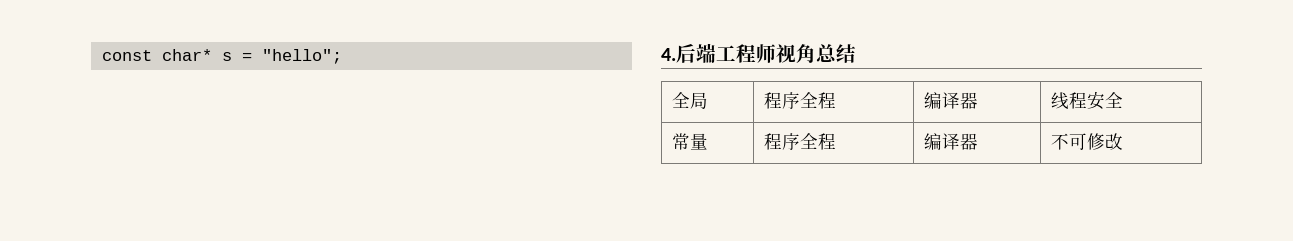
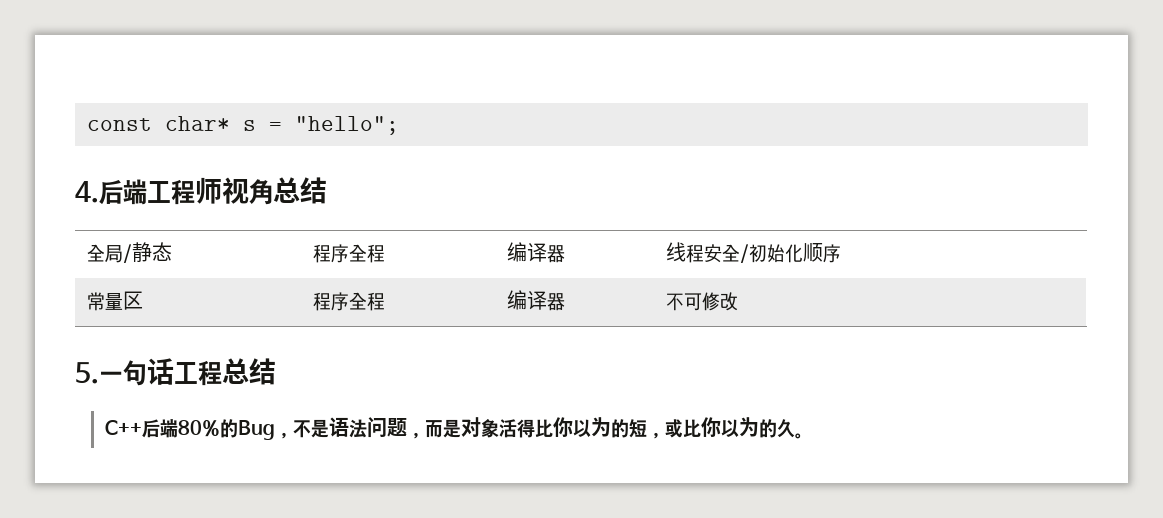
- 全局 | 程序全程 | 编译器 | 线程安全
+ 全局/静态 | 程序全程 | 编译器 | 线程安全/初始化顺序
- 常量 | 程序全程 | 编译器 | 不可修改
+ 常量区 | 程序全程 | 编译器 | 不可修改
+ 5.一句话工程总结
+ C++后端80%的Bug，不是语法问题，而是对象活得比你以为的短，或比你以为的久。

